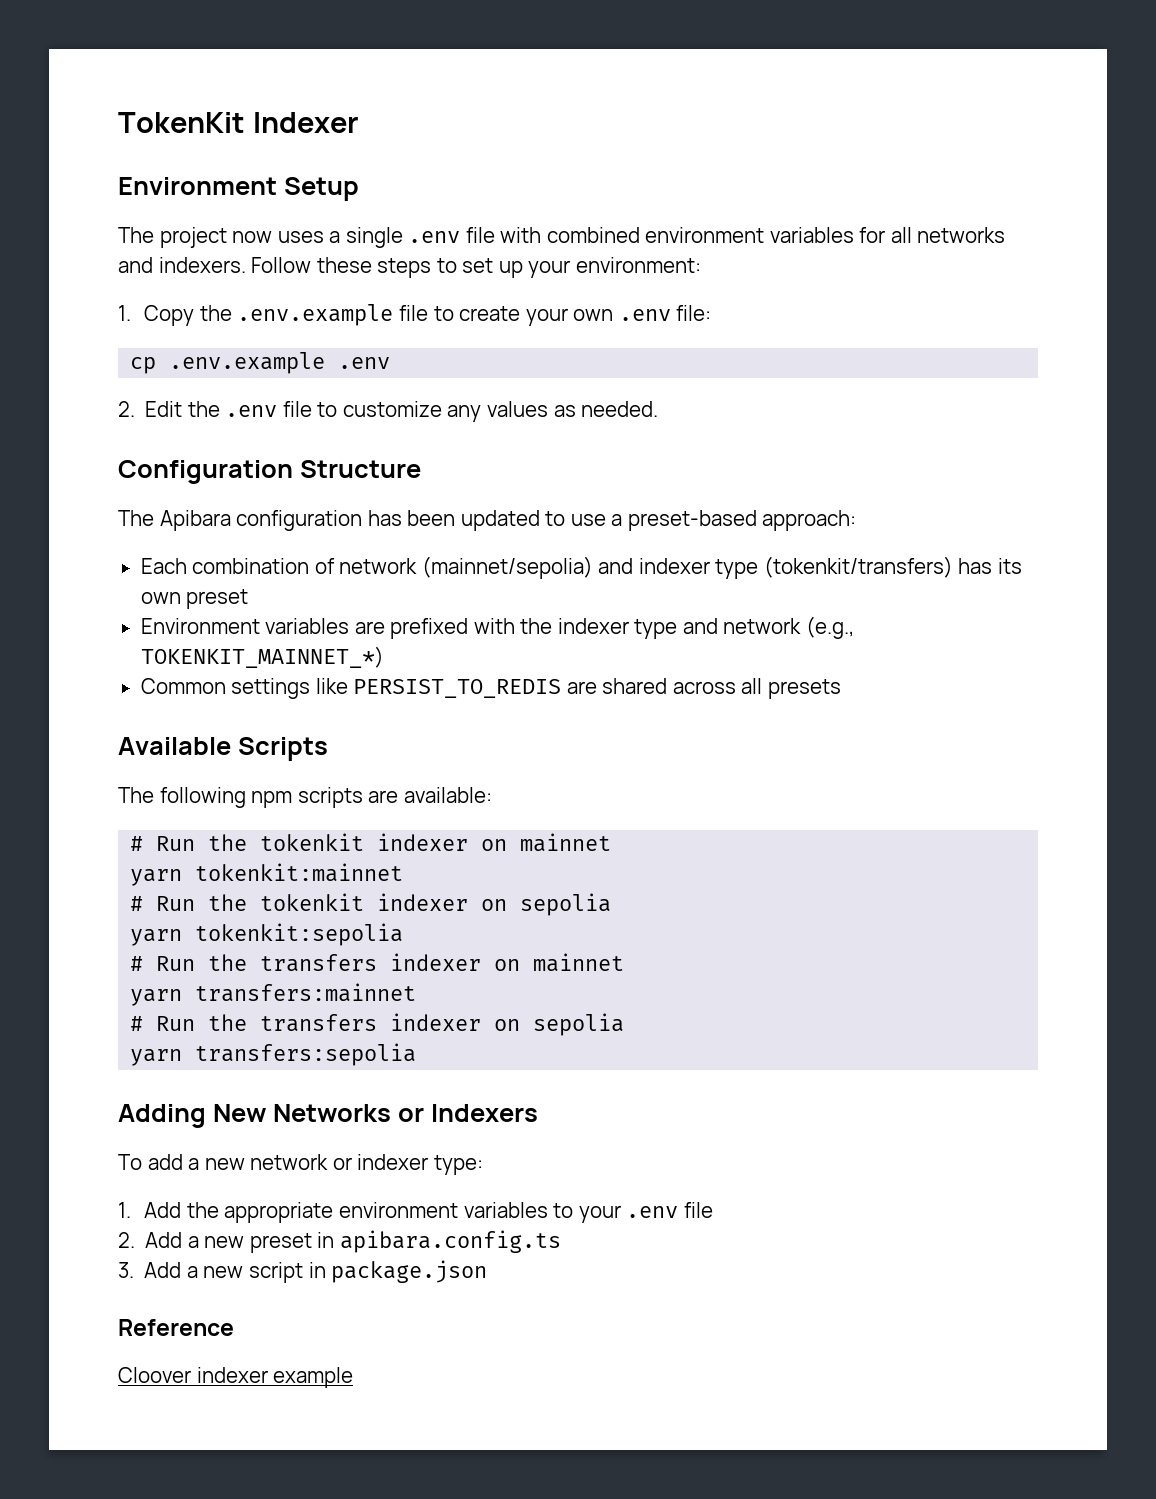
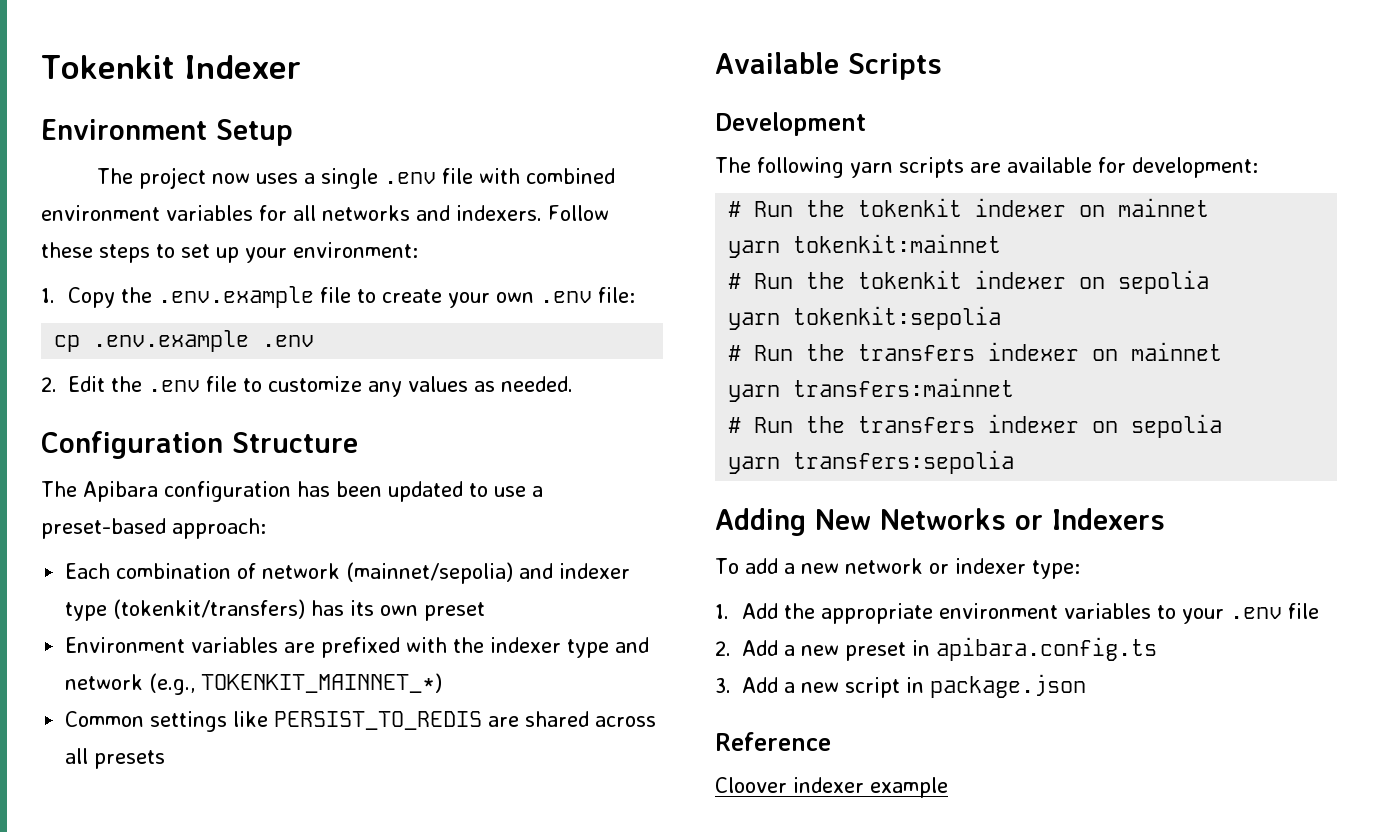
- TokenKit Indexer
+ Tokenkit Indexer
+ Development
- The following npm scripts are available:
+ The following yarn scripts are available for development:

